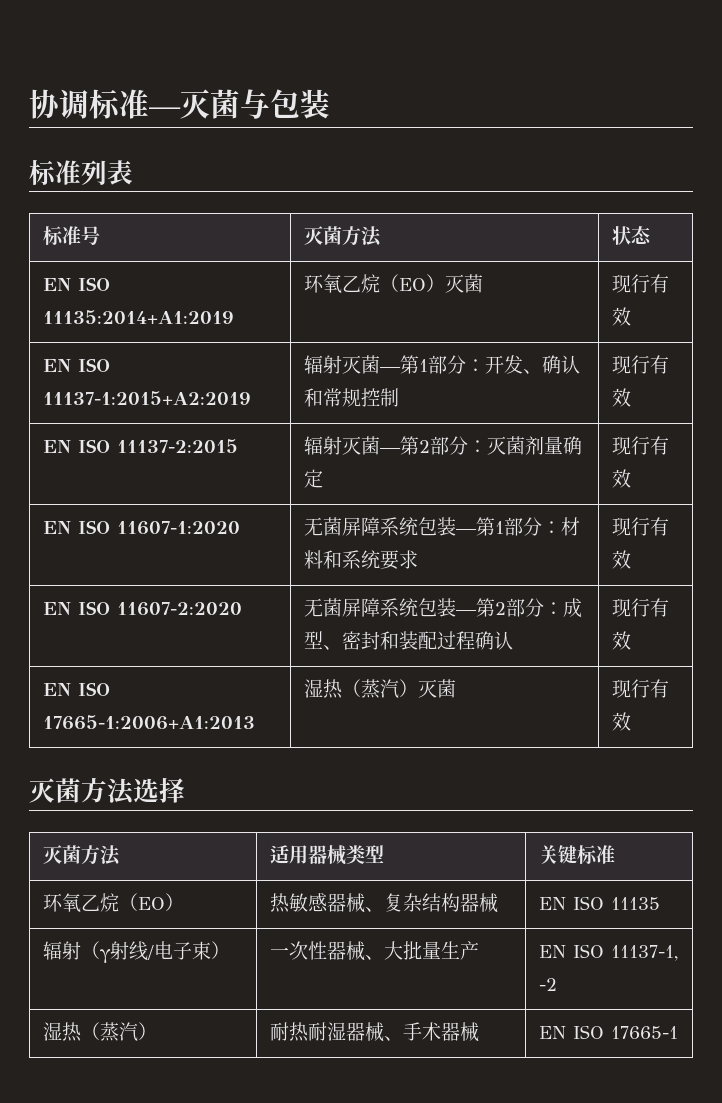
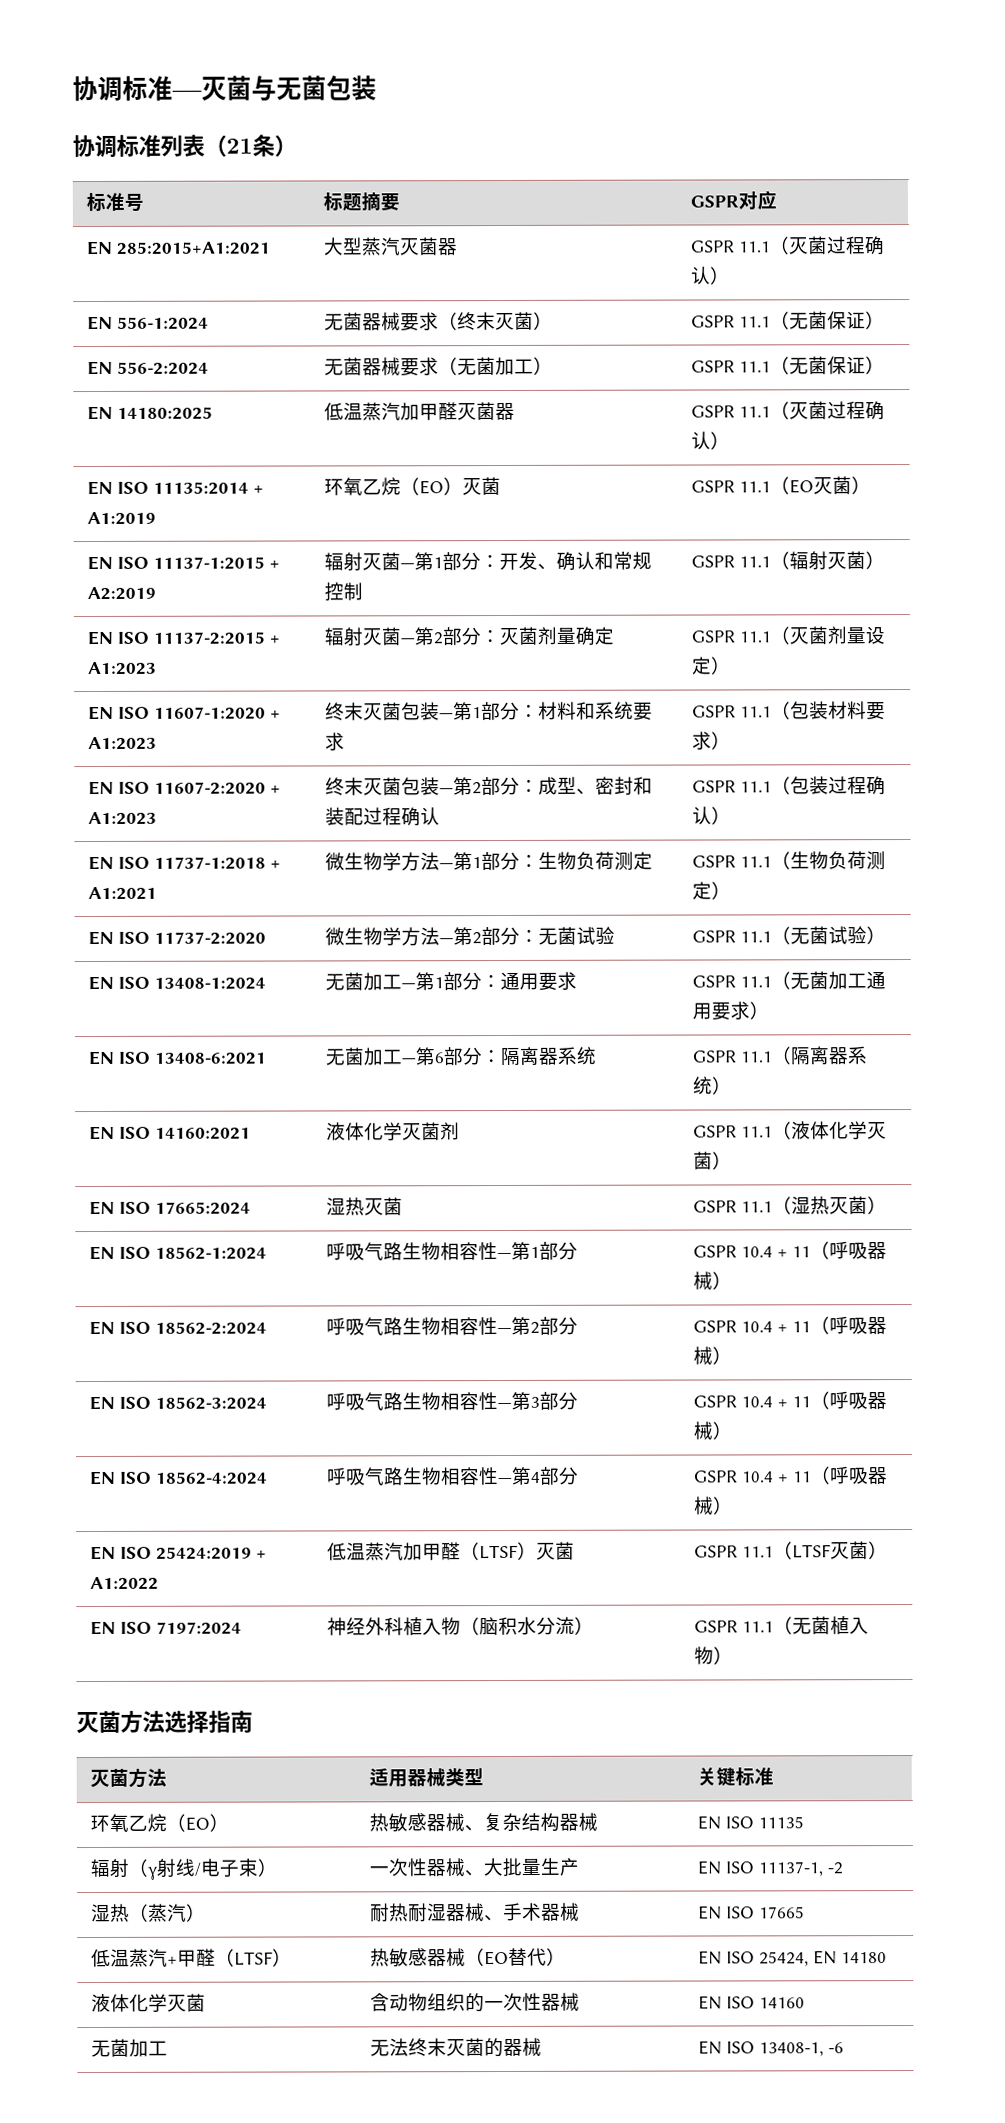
- 协调标准—灭菌与包装
+ 协调标准—灭菌与无菌包装
- 标准列表
+ 协调标准列表（21条）
- 标准号 | 灭菌方法 | 状态
- EN ISO 11135:2014+A1:2019 | 环氧乙烷（EO）灭菌 | 现行有效
- EN ISO 11137-1:2015+A2:2019 | 辐射灭菌—第1部分：开发、确认和常规控制 | 现行有效
+ 标准号 | 标题摘要 | GSPR对应
+ EN 285:2015+A1:2021 | 大型蒸汽灭菌器 | GSPR 11.1（灭菌过程确认）
+ EN 556-1:2024 | 无菌器械要求（终末灭菌） | GSPR 11.1（无菌保证）
+ EN 556-2:2024 | 无菌器械要求（无菌加工） | GSPR 11.1（无菌保证）
+ EN 14180:2025 | 低温蒸汽加甲醛灭菌器 | GSPR 11.1（灭菌过程确认）
+ EN ISO 11135:2014 + A1:2019 | 环氧乙烷（EO）灭菌 | GSPR 11.1（EO灭菌）
+ EN ISO 11137-1:2015 + A2:2019 | 辐射灭菌—第1部分：开发、确认和常规控制 | GSPR 11.1（辐射灭菌）
- EN ISO 11137-2:2015 | 辐射灭菌—第2部分：灭菌剂量确定 | 现行有效
+ EN ISO 11137-2:2015 + A1:2023 | 辐射灭菌—第2部分：灭菌剂量确定 | GSPR 11.1（灭菌剂量设定）
- EN ISO 11607-1:2020 | 无菌屏障系统包装—第1部分：材料和系统要求 | 现行有效
+ EN ISO 11607-1:2020 + A1:2023 | 终末灭菌包装—第1部分：材料和系统要求 | GSPR 11.1（包装材料要求）
- EN ISO 11607-2:2020 | 无菌屏障系统包装—第2部分：成型、密封和装配过程确认 | 现行有效
- EN ISO 17665-1:2006+A1:2013 | 湿热（蒸汽）灭菌 | 现行有效
+ EN ISO 11607-2:2020 + A1:2023 | 终末灭菌包装—第2部分：成型、密封和装配过程确认 | GSPR 11.1（包装过程确认）
+ EN ISO 11737-1:2018 + A1:2021 | 微生物学方法—第1部分：生物负荷测定 | GSPR 11.1（生物负荷测定）
+ EN ISO 11737-2:2020 | 微生物学方法—第2部分：无菌试验 | GSPR 11.1（无菌试验）
+ EN ISO 13408-1:2024 | 无菌加工—第1部分：通用要求 | GSPR 11.1（无菌加工通用要求）
+ EN ISO 13408-6:2021 | 无菌加工—第6部分：隔离器系统 | GSPR 11.1（隔离器系统）
+ EN ISO 14160:2021 | 液体化学灭菌剂 | GSPR 11.1（液体化学灭菌）
+ EN ISO 17665:2024 | 湿热灭菌 | GSPR 11.1（湿热灭菌）
+ EN ISO 18562-1:2024 | 呼吸气路生物相容性—第1部分 | GSPR 10.4 + 11（呼吸器械）
+ EN ISO 18562-2:2024 | 呼吸气路生物相容性—第2部分 | GSPR 10.4 + 11（呼吸器械）
+ EN ISO 18562-3:2024 | 呼吸气路生物相容性—第3部分 | GSPR 10.4 + 11（呼吸器械）
+ EN ISO 18562-4:2024 | 呼吸气路生物相容性—第4部分 | GSPR 10.4 + 11（呼吸器械）
+ EN ISO 25424:2019 + A1:2022 | 低温蒸汽加甲醛（LTSF）灭菌 | GSPR 11.1（LTSF灭菌）
+ EN ISO 7197:2024 | 神经外科植入物（脑积水分流） | GSPR 11.1（无菌植入物）
- 灭菌方法选择
+ 灭菌方法选择指南
- 湿热（蒸汽） | 耐热耐湿器械、手术器械 | EN ISO 17665-1
+ 湿热（蒸汽） | 耐热耐湿器械、手术器械 | EN ISO 17665
+ 低温蒸汽+甲醛（LTSF） | 热敏感器械（EO替代） | EN ISO 25424, EN 14180
+ 液体化学灭菌 | 含动物组织的一次性器械 | EN ISO 14160
+ 无菌加工 | 无法终末灭菌的器械 | EN ISO 13408-1, -6

